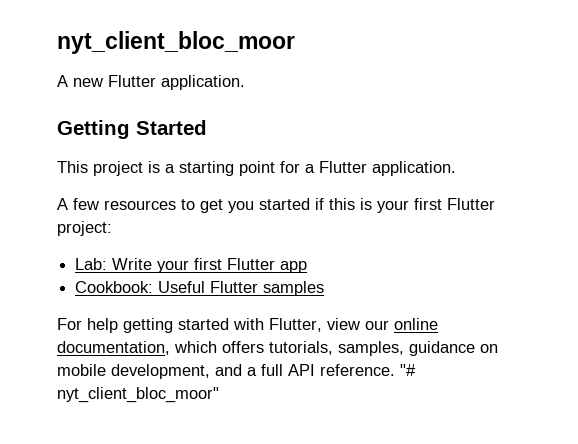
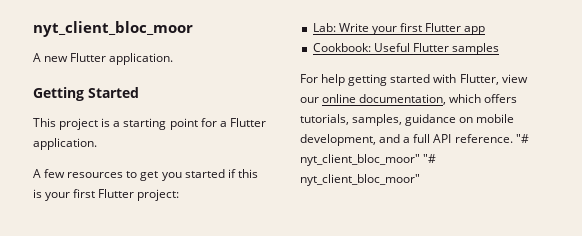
- "# nyt_client_bloc_moor"
+ "# nyt_client_bloc_moor" "# nyt_client_bloc_moor"

